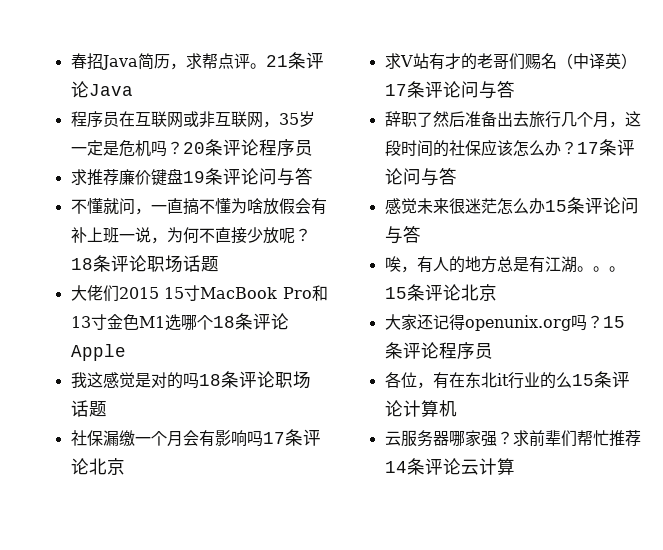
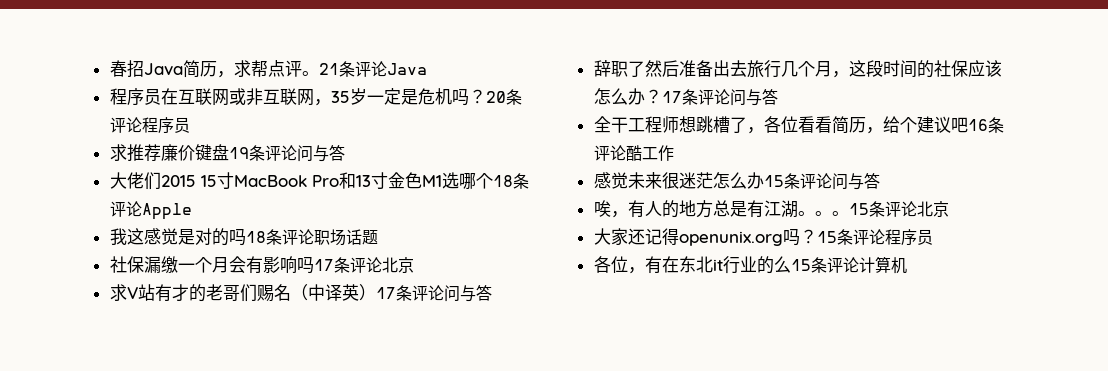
- 不懂就问，一直搞不懂为啥放假会有补上班一说，为何不直接少放呢？18条评论职场话题
+ 全干工程师想跳槽了，各位看看简历，给个建议吧16条评论酷工作
- 云服务器哪家强？求前辈们帮忙推荐14条评论云计算

